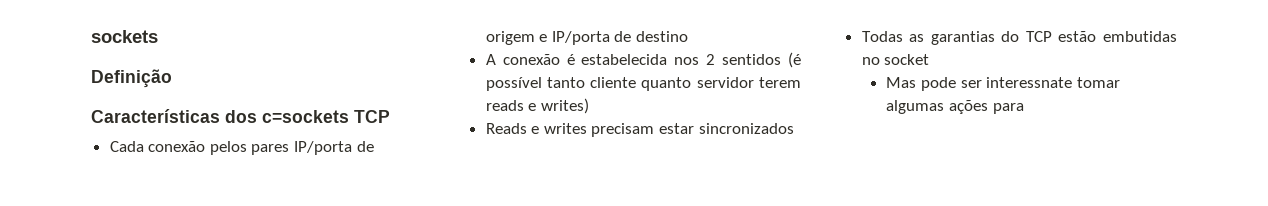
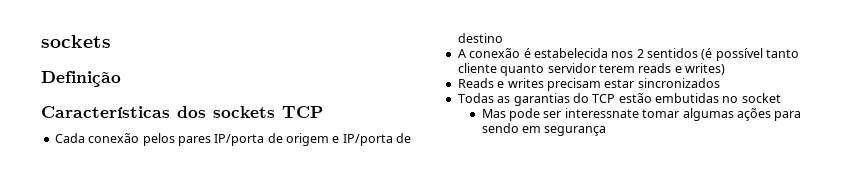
- Características dos c=sockets TCP
+ Características dos sockets TCP
- Mas pode ser interessnate tomar algumas ações para
+ Mas pode ser interessnate tomar algumas ações para sendo em segurança

